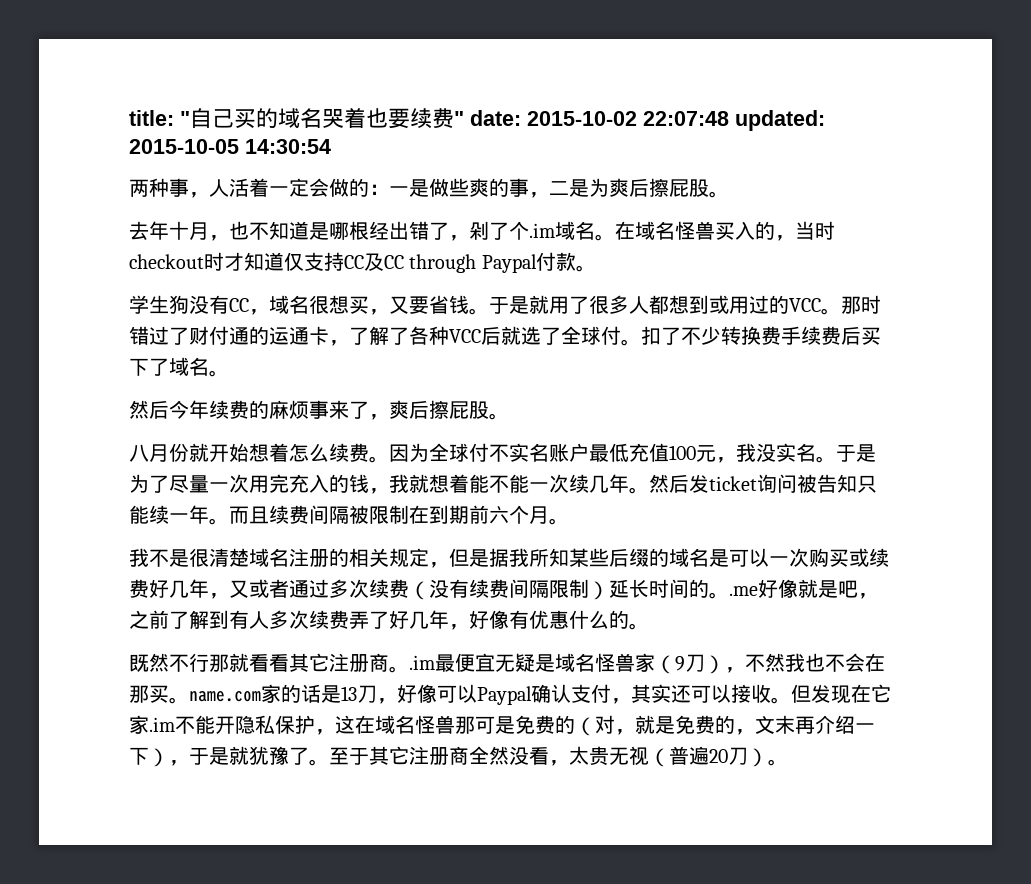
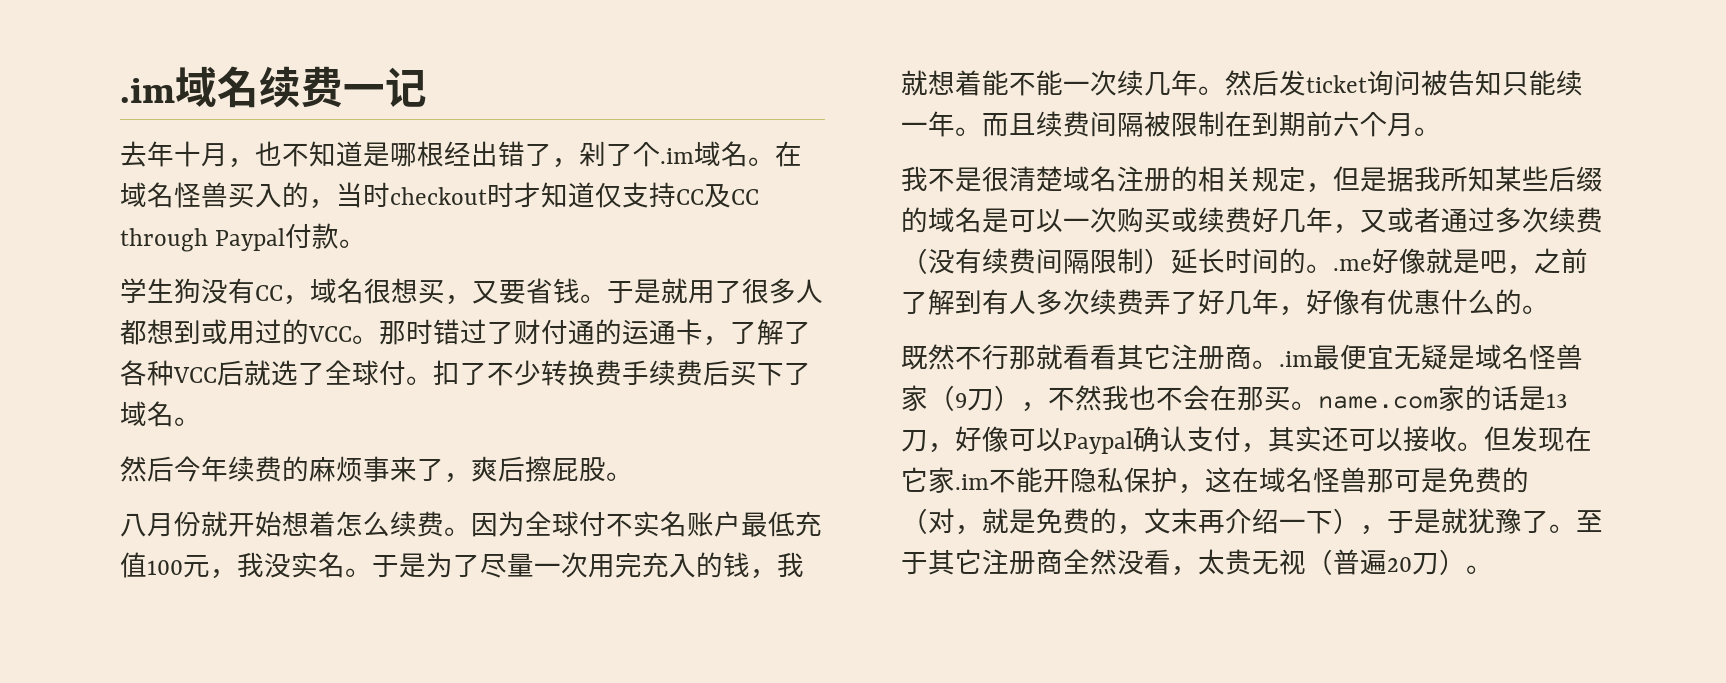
- title: "自己买的域名哭着也要续费" date: 2015-10-02 22:07:48 updated: 2015-10-05 14:30:54
- 两种事，人活着一定会做的：一是做些爽的事，二是为爽后擦屁股。
+ .im域名续费一记

